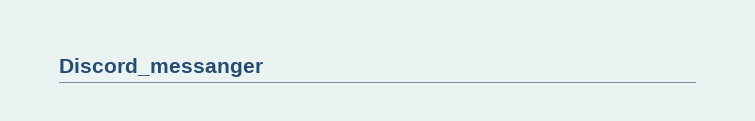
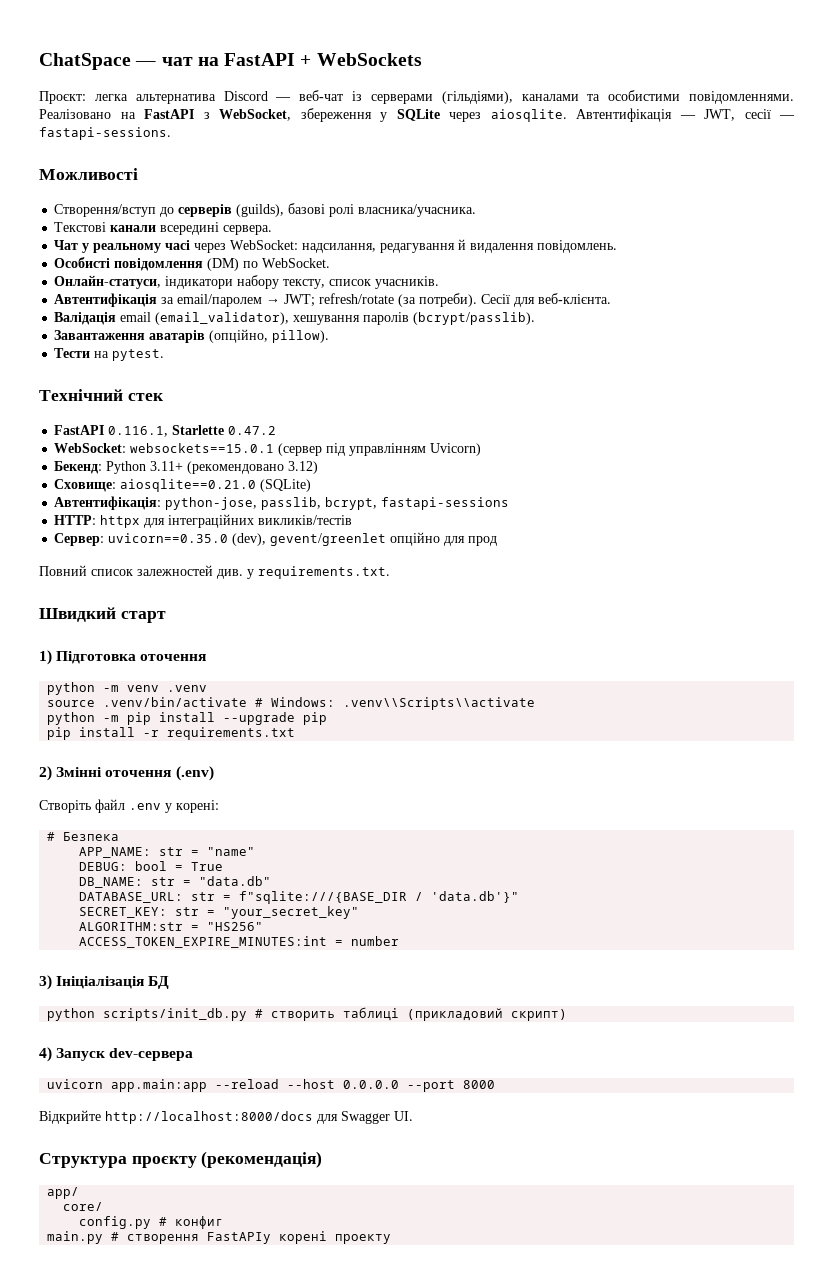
- Discord_messanger
+ СhatSpace — чат на FastAPI + WebSockets
+ Проєкт: легка альтернатива Discord — веб-чат із серверами (гільдіями), каналами та особистими повідомленнями. Реалізовано на FastAPI з WebSocket, збереження у SQLite через aiosqlite. Автентифікація — JWT, сесії — fastapi-sessions.
+ Можливості
+ Створення/вступ до серверів (guilds), базові ролі власника/учасника.
+ Текстові канали всередині сервера.
+ Чат у реальному часі через WebSocket: надсилання, редагування й видалення повідомлень.
+ Особисті повідомлення (DM) по WebSocket.
+ Онлайн-статуси, індикатори набору тексту, список учасників.
+ Автентифікація за email/паролем → JWT; refresh/rotate (за потреби). Сесії для веб-клієнта.
+ Валідація email (email_validator), хешування паролів (bcrypt/passlib).
+ Завантаження аватарів (опційно, pillow).
+ Тести на pytest.
+ Технічний стек
+ FastAPI 0.116.1, Starlette 0.47.2
+ WebSocket: websockets==15.0.1 (сервер під управлінням Uvicorn)
+ Бекенд: Python 3.11+ (рекомендовано 3.12)
+ Сховище: aiosqlite==0.21.0 (SQLite)
+ Автентифікація: python-jose, passlib, bcrypt, fastapi-sessions
+ HTTP: httpx для інтеграційних викликів/тестів
+ Сервер: uvicorn==0.35.0 (dev), gevent/greenlet опційно для прод
+ Повний список залежностей див. у requirements.txt.
+ Швидкий старт
+ 1) Підготовка оточення
+ python -m venv .venv
+ source .venv/bin/activate # Windows: .venv\\Scripts\\activate
+ python -m pip install --upgrade pip
+ pip install -r requirements.txt
+ 2) Змінні оточення (.env)
+ Створіть файл .env у корені:
+ # Безпека
+ APP_NAME: str = "name"
+ DEBUG: bool = True
+ DB_NAME: str = "data.db"
+ DATABASE_URL: str = f"sqlite:///{BASE_DIR / 'data.db'}"
+ SECRET_KEY: str = "your_secret_key"
+ ALGORITHM:str = "HS256"
+ ACCESS_TOKEN_EXPIRE_MINUTES:int = number
+ 3) Ініціалізація БД
+ python scripts/init_db.py # створить таблиці (прикладовий скрипт)
+ 4) Запуск dev-сервера
+ uvicorn app.main:app --reload --host 0.0.0.0 --port 8000
+ Відкрийте http://localhost:8000/docs для Swagger UI.
+ Структура проєкту (рекомендація)
+ app/
+ core/
+ config.py # конфиг
+ main.py # створення FastAPIу корені проекту

